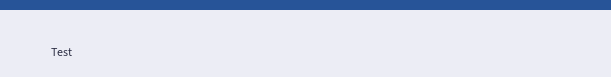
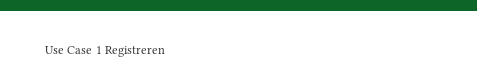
- Test
+ Use Case 1 Registreren

